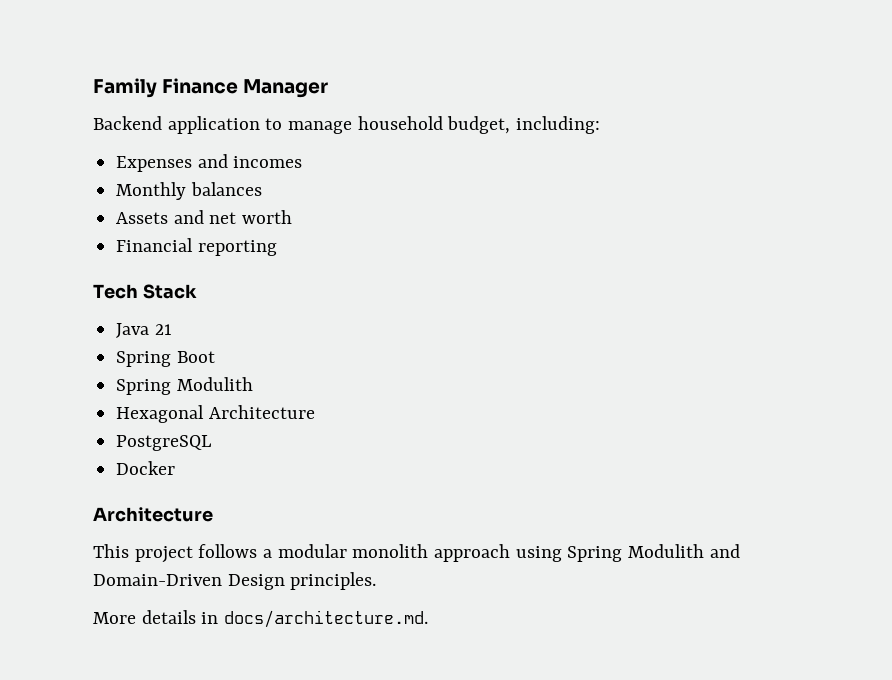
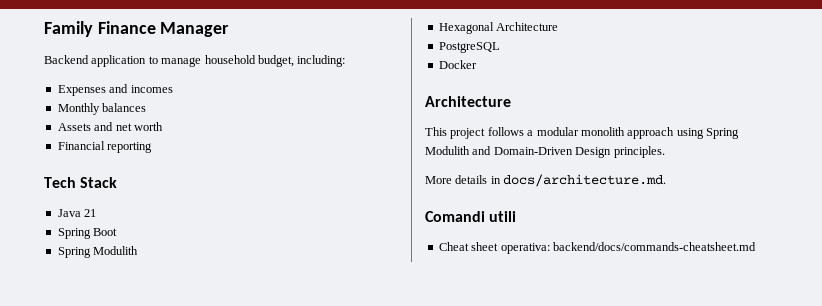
+ Comandi utili
+ Cheat sheet operativa: backend/docs/commands-cheatsheet.md

